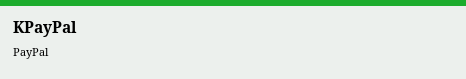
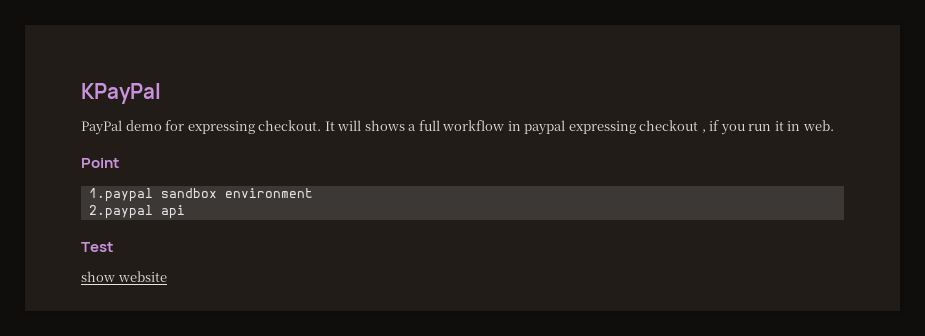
- PayPal
+ PayPal demo for expressing checkout. It will shows a full workflow in paypal expressing checkout , if you run it in web.
+ Point
+ 1.paypal sandbox environment
+ 2.paypal api
+ Test
+ show website

